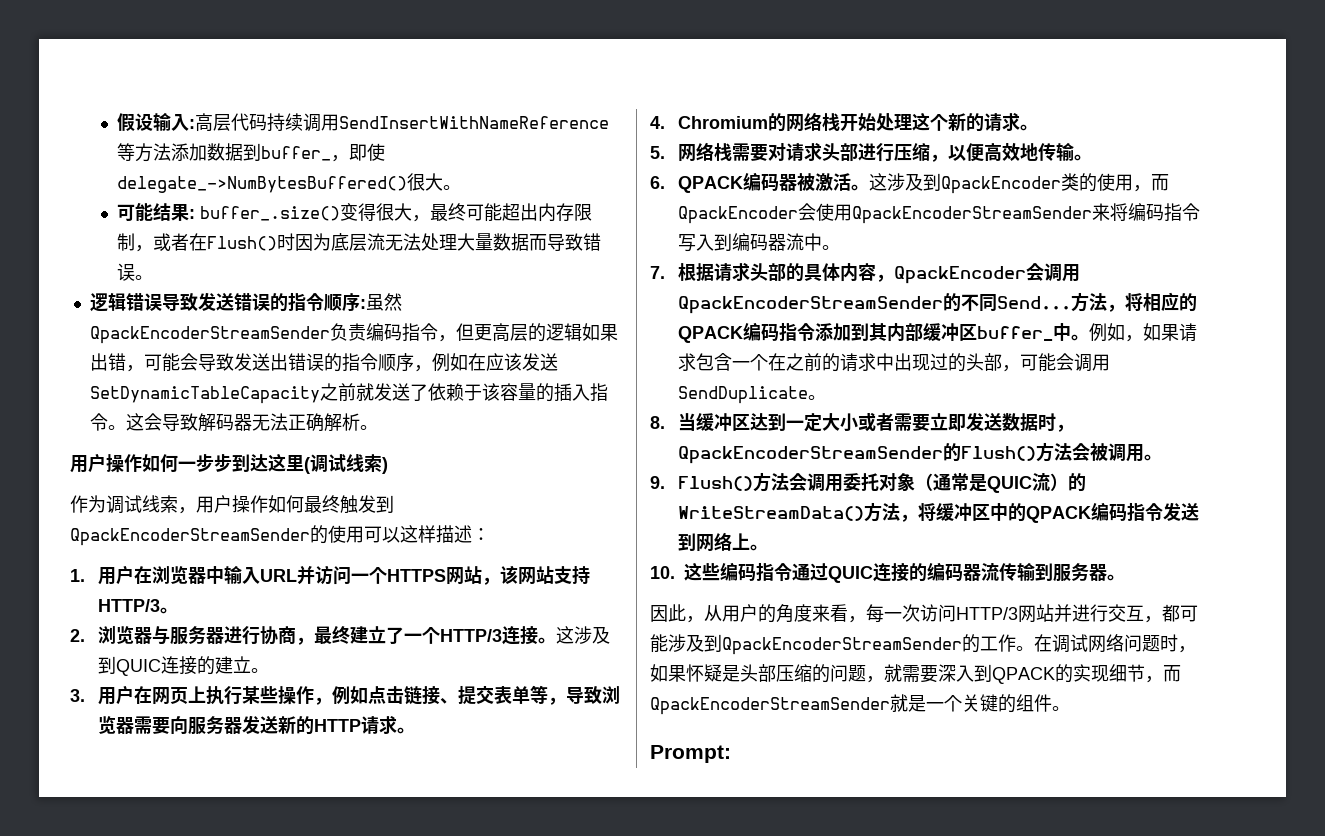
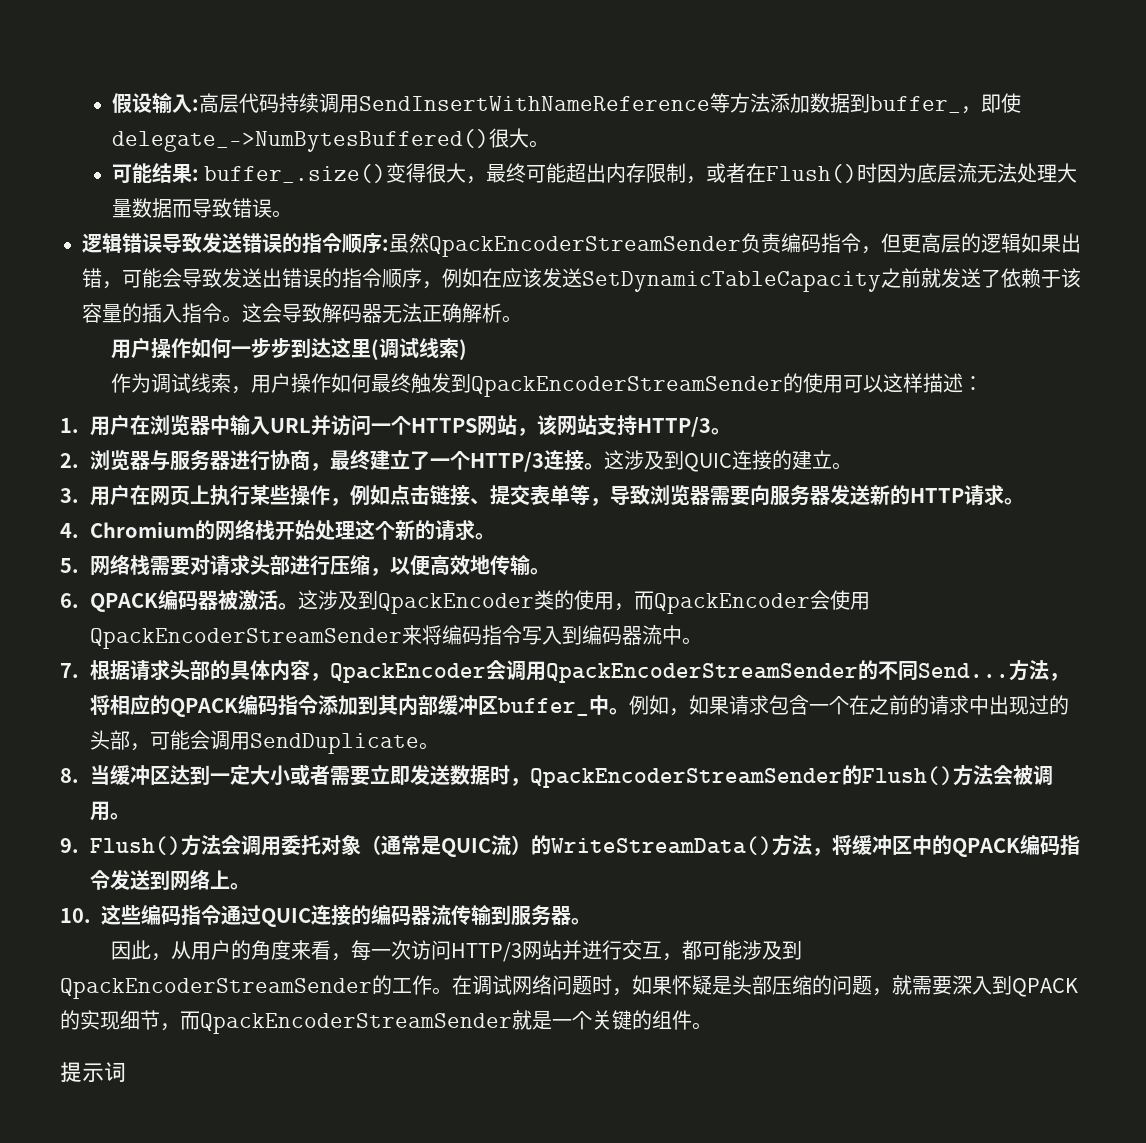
- Prompt:
+ 提示词

